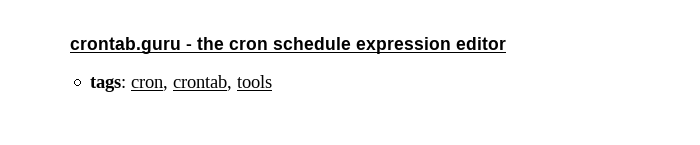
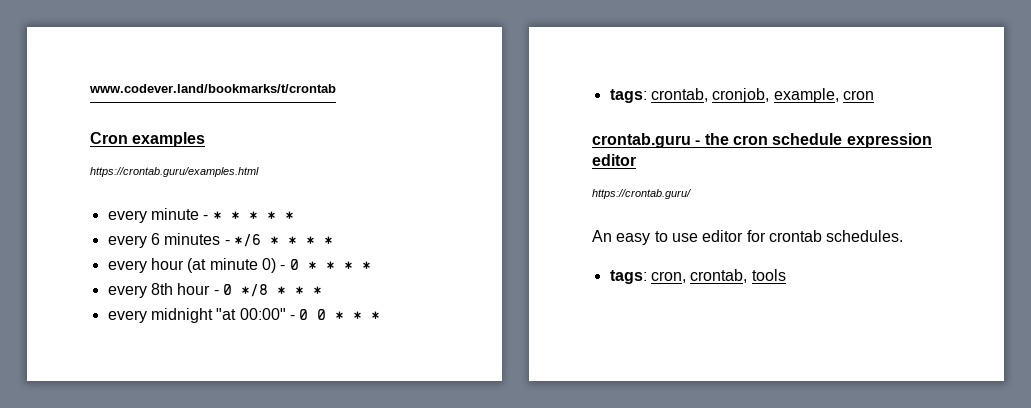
+ www.codever.land/bookmarks/t/crontab
+ Cron examples
+ https://crontab.guru/examples.html
+ every minute - * * * * *
+ every 6 minutes - */6 * * * *
+ every hour (at minute 0) - 0 * * * *
+ every 8th hour - 0 */8 * * *
+ every midnight "at 00:00" - 0 0 * * *
+ tags: crontab, cronjob, example, cron
+ https://crontab.guru/
+ An easy to use editor for crontab schedules.

